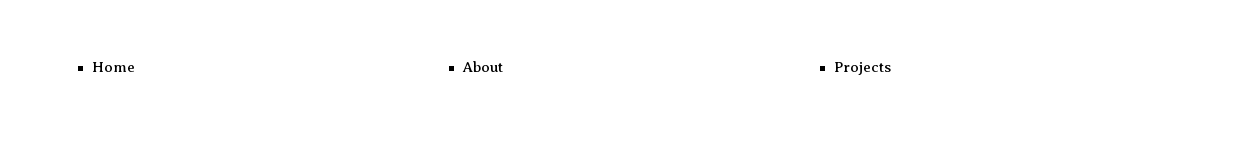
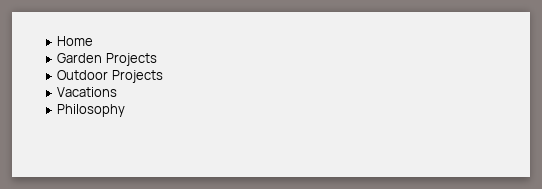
- About
- Projects
+ Garden Projects
+ Outdoor Projects
+ Vacations
+ Philosophy

